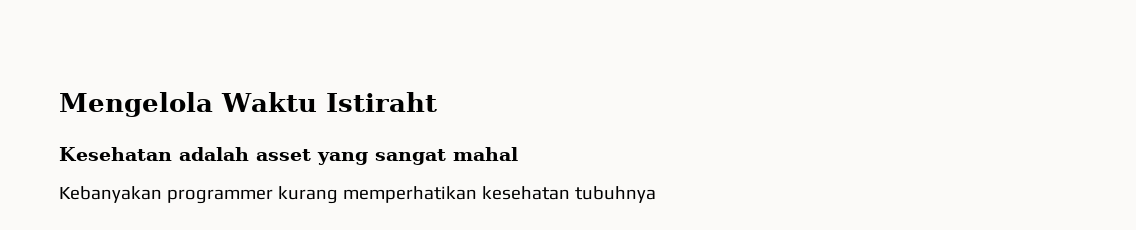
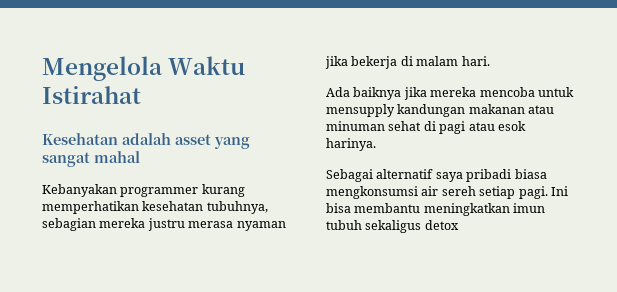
- Mengelola Waktu Istiraht
+ Mengelola Waktu Istirahat
- Kebanyakan programmer kurang memperhatikan kesehatan tubuhnya
+ Kebanyakan programmer kurang memperhatikan kesehatan tubuhnya, sebagian mereka justru merasa nyaman jika bekerja di malam hari.
+ Ada baiknya jika mereka mencoba untuk mensupply kandungan makanan atau minuman sehat di pagi atau esok harinya.
+ Sebagai alternatif saya pribadi biasa mengkonsumsi air sereh setiap pagi. Ini bisa membantu meningkatkan imun tubuh sekaligus detox

